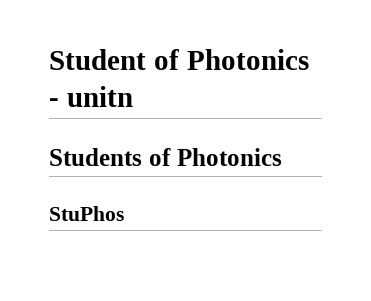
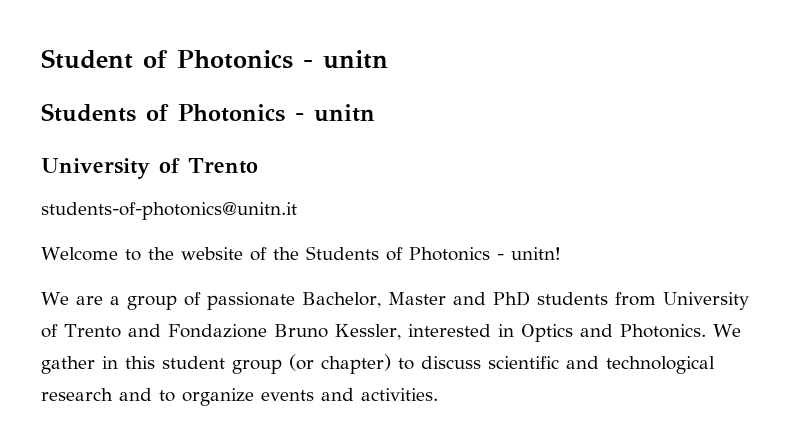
- Students of Photonics
- StuPhos
+ Students of Photonics - unitn
+ University of Trento
+ students-of-photonics@unitn.it
+ Welcome to the website of the Students of Photonics - unitn!
+ We are a group of passionate Bachelor, Master and PhD students from University of Trento and Fondazione Bruno Kessler, interested in Optics and Photonics. We gather in this student group (or chapter) to discuss scientific and technological research and to organize events and activities.

